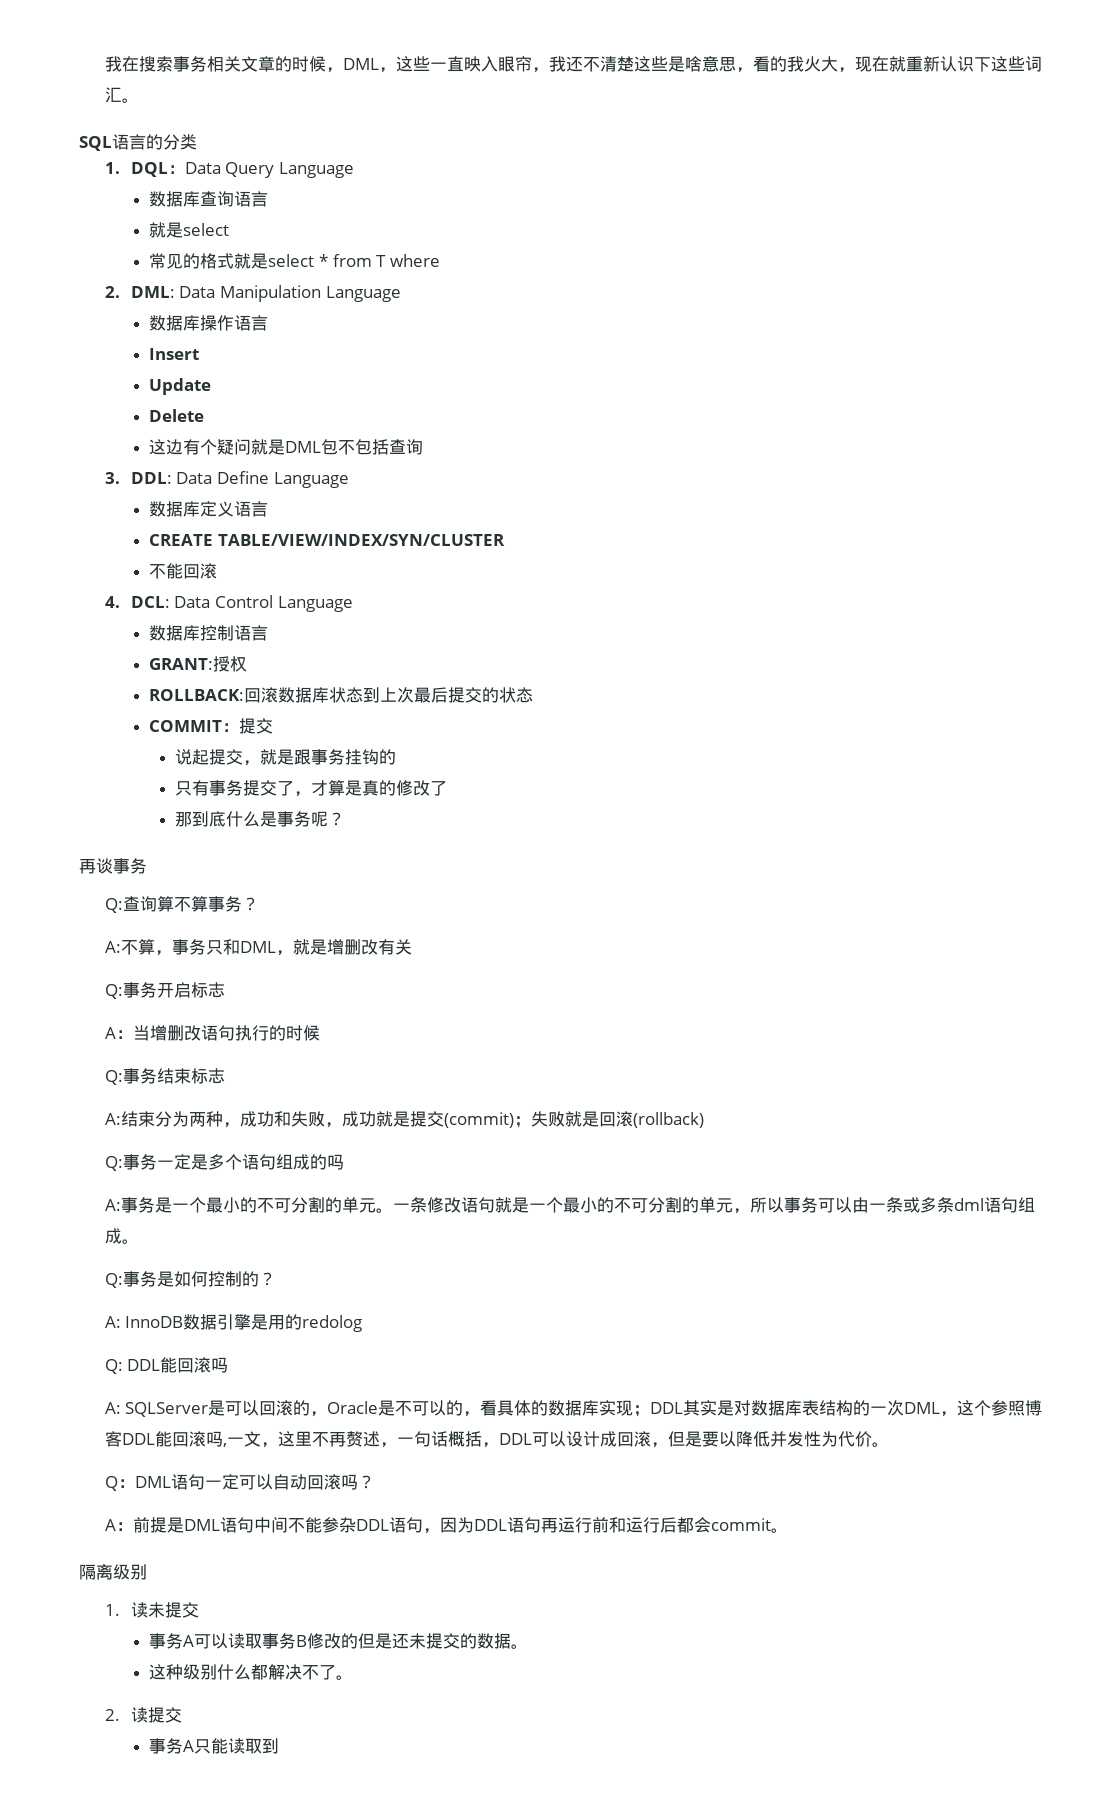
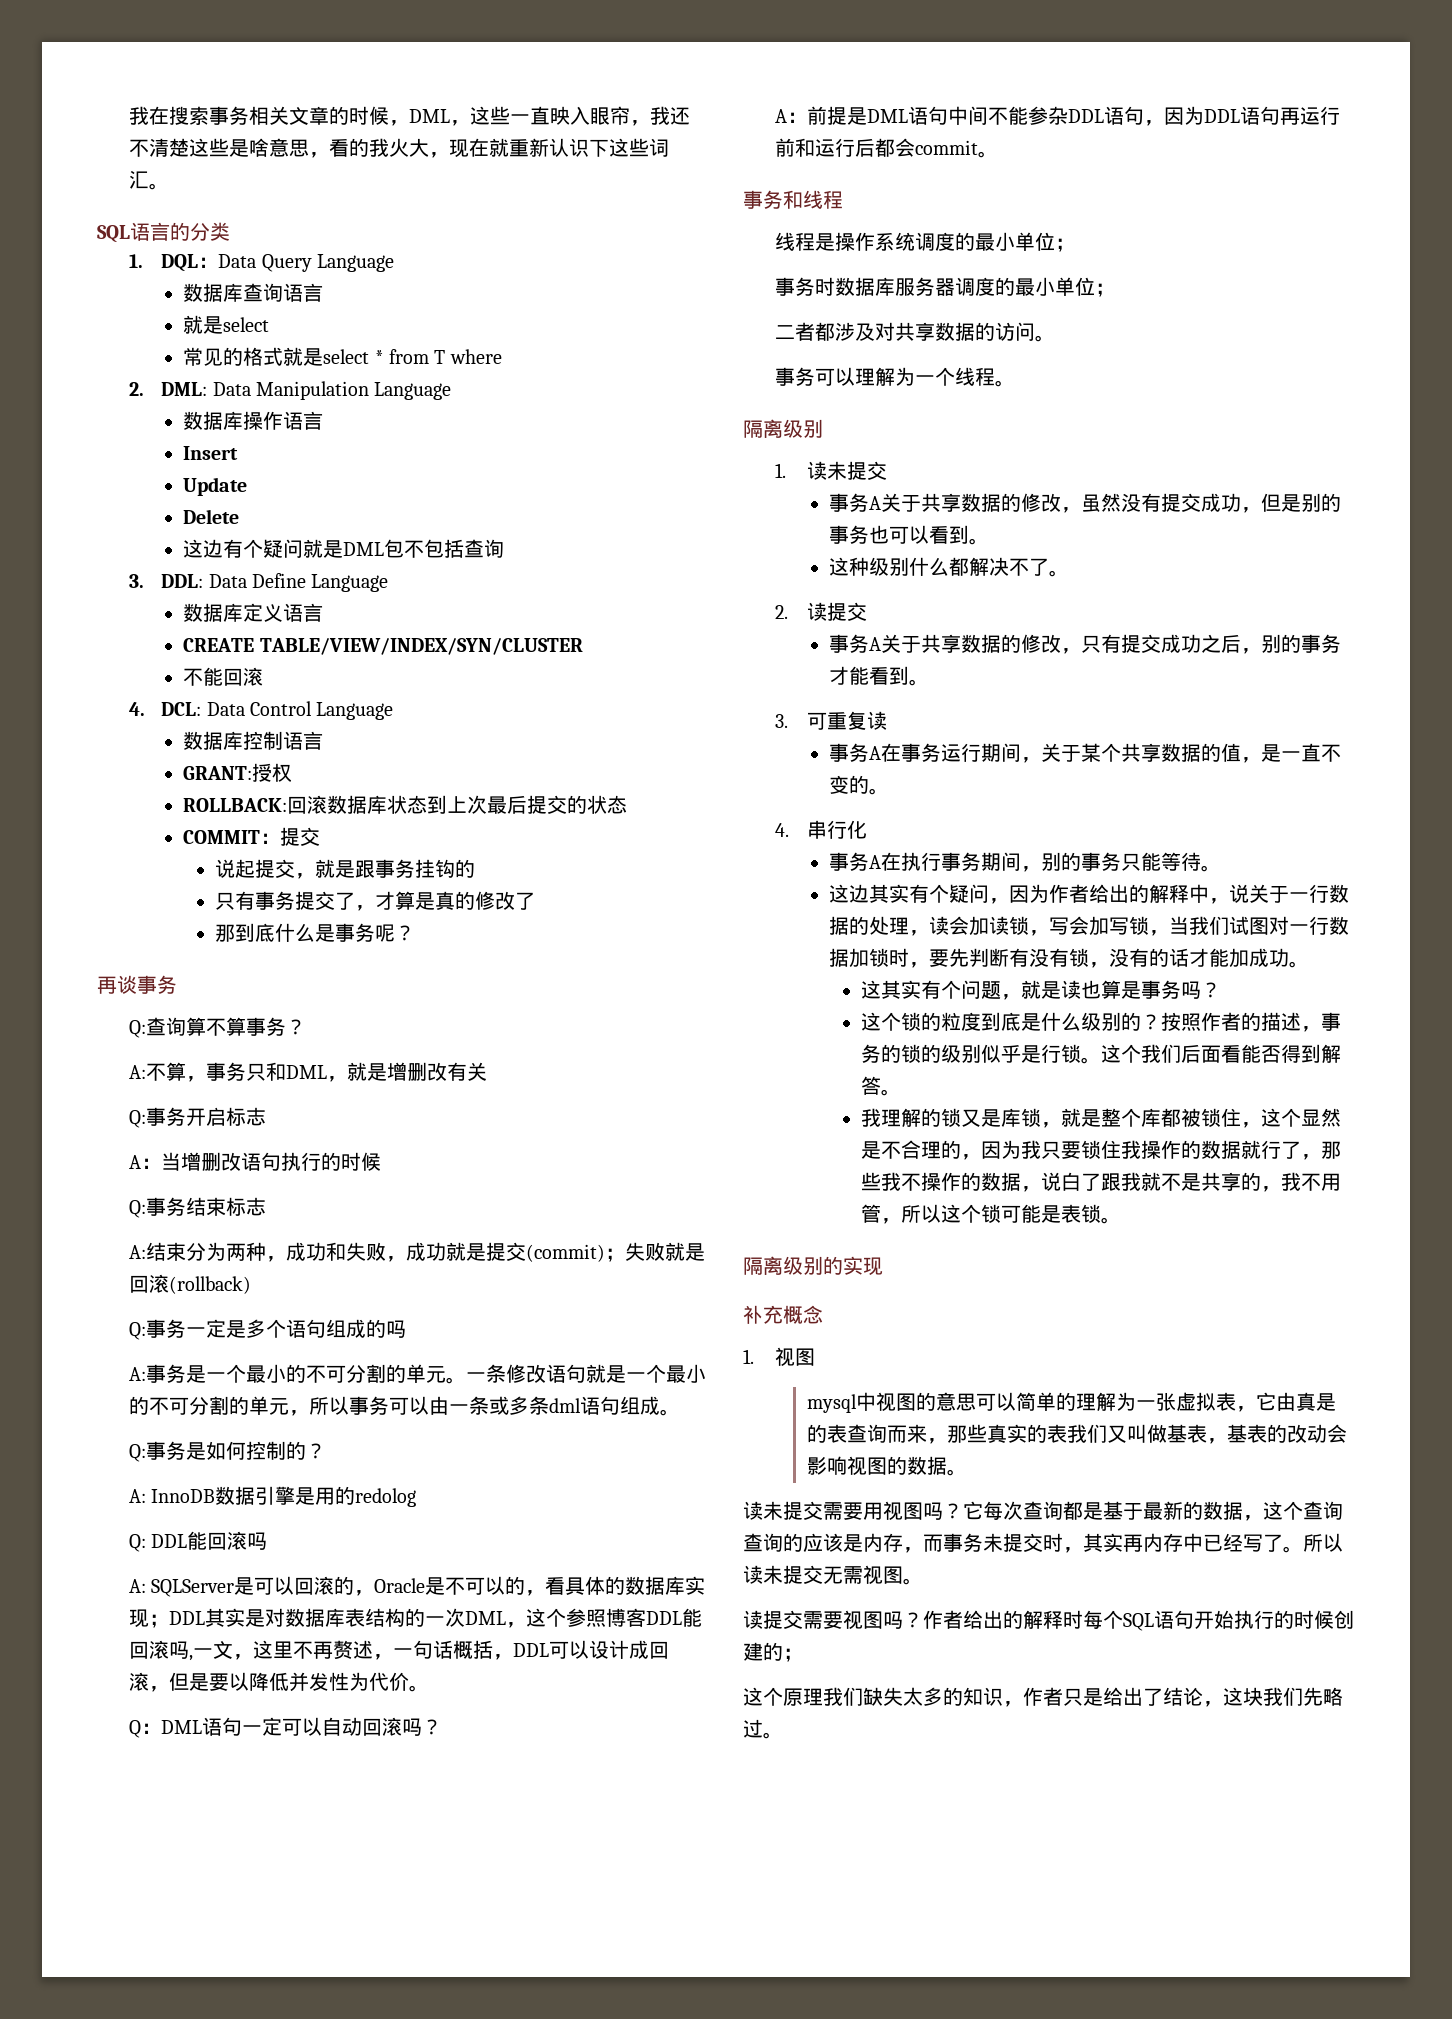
+ 事务和线程
+ 线程是操作系统调度的最小单位；
+ 事务时数据库服务器调度的最小单位；
+ 二者都涉及对共享数据的访问。
+ 事务可以理解为一个线程。
- 事务A可以读取事务B修改的但是还未提交的数据。
+ 事务A关于共享数据的修改，虽然没有提交成功，但是别的事务也可以看到。
- 事务A只能读取到
+ 事务A关于共享数据的修改，只有提交成功之后，别的事务才能看到。
+ 3.可重复读
+ 事务A在事务运行期间，关于某个共享数据的值，是一直不变的。
+ 4.串行化
+ 事务A在执行事务期间，别的事务只能等待。
+ 这边其实有个疑问，因为作者给出的解释中，说关于一行数据的处理，读会加读锁，写会加写锁，当我们试图对一行数据加锁时，要先判断有没有锁，没有的话才能加成功。
+ 这其实有个问题，就是读也算是事务吗？
+ 这个锁的粒度到底是什么级别的？按照作者的描述，事务的锁的级别似乎是行锁。这个我们后面看能否得到解答。
+ 我理解的锁又是库锁，就是整个库都被锁住，这个显然是不合理的，因为我只要锁住我操作的数据就行了，那些我不操作的数据，说白了跟我就不是共享的，我不用管，所以这个锁可能是表锁。
+ 隔离级别的实现
+ 补充概念
+ 1.视图
+ mysql中视图的意思可以简单的理解为一张虚拟表，它由真是的表查询而来，那些真实的表我们又叫做基表，基表的改动会影响视图的数据。
+ 读未提交需要用视图吗？它每次查询都是基于最新的数据，这个查询查询的应该是内存，而事务未提交时，其实再内存中已经写了。所以读未提交无需视图。
+ 读提交需要视图吗？作者给出的解释时每个SQL语句开始执行的时候创建的；
+ 这个原理我们缺失太多的知识，作者只是给出了结论，这块我们先略过。

